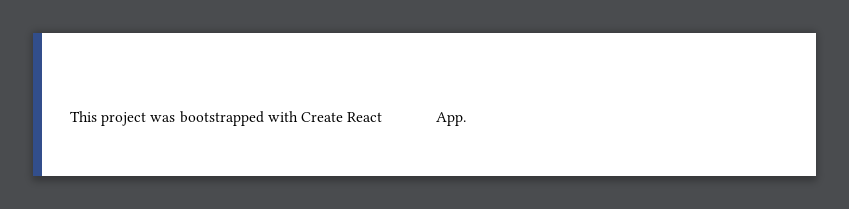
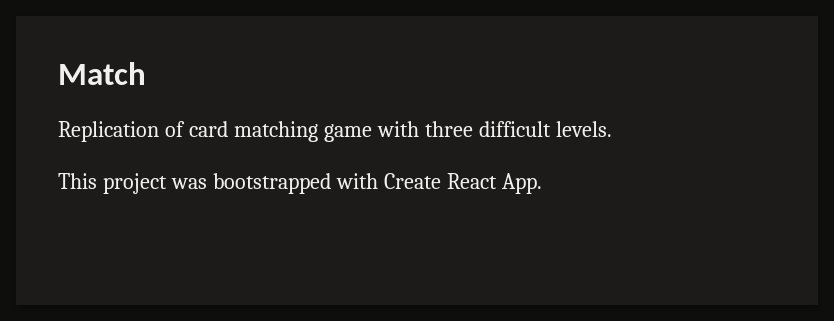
+ Match
+ Replication of card matching game with three difficult levels.

